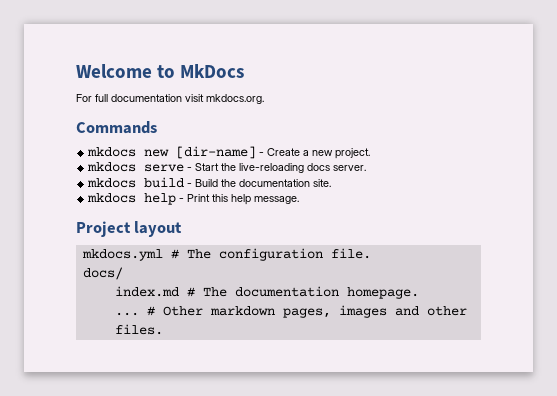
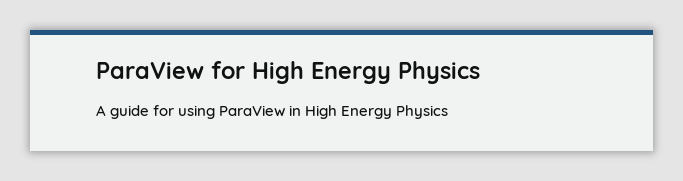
- Welcome to MkDocs
- For full documentation visit mkdocs.org.
- Commands
- mkdocs new [dir-name] - Create a new project.
- mkdocs serve - Start the live-reloading docs server.
- mkdocs build - Build the documentation site.
- mkdocs help - Print this help message.
- Project layout
- mkdocs.yml # The configuration file.
- docs/
- index.md # The documentation homepage.
- ... # Other markdown pages, images and other files.
+ ParaView for High Energy Physics
+ A guide for using ParaView in High Energy Physics

